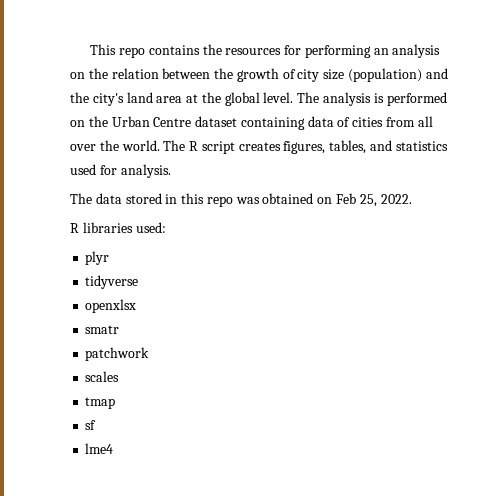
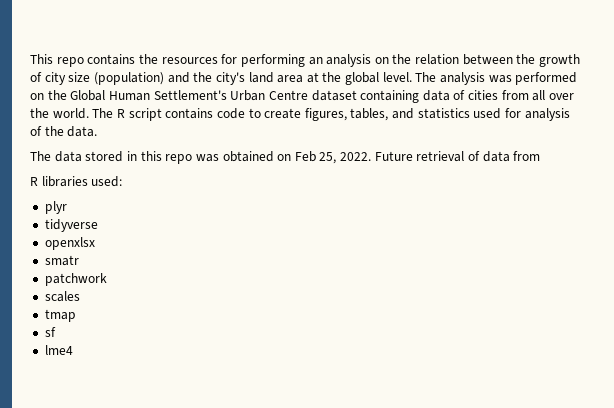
- The analysis is performed on the Urban Centre dataset containing data of cities from all over the world.
+ The analysis was performed on the Global Human Settlement's Urban Centre dataset containing data of cities from all over the world.
- The R script creates figures, tables, and statistics used for analysis.
+ The R script contains code to create figures, tables, and statistics used for analysis of the data.
+ Future retrieval of data from

